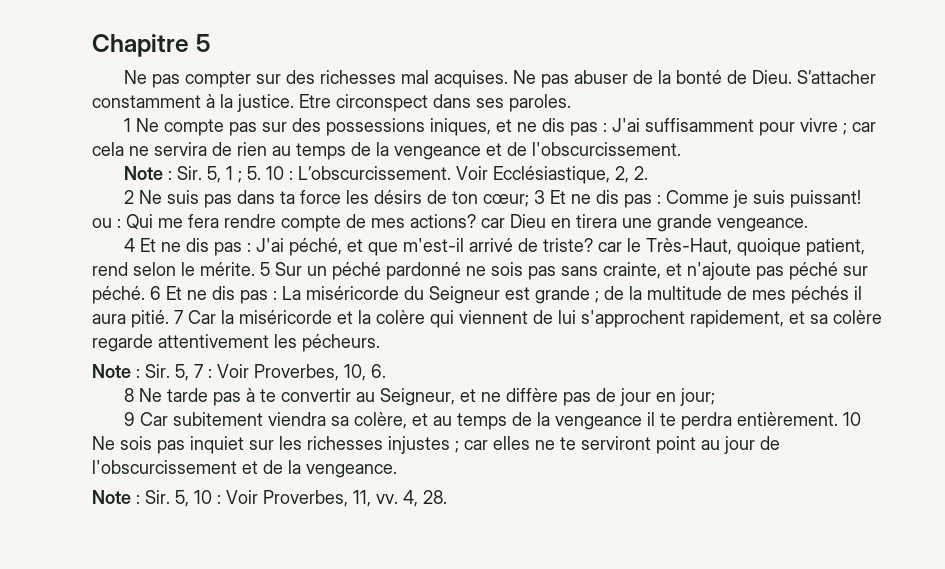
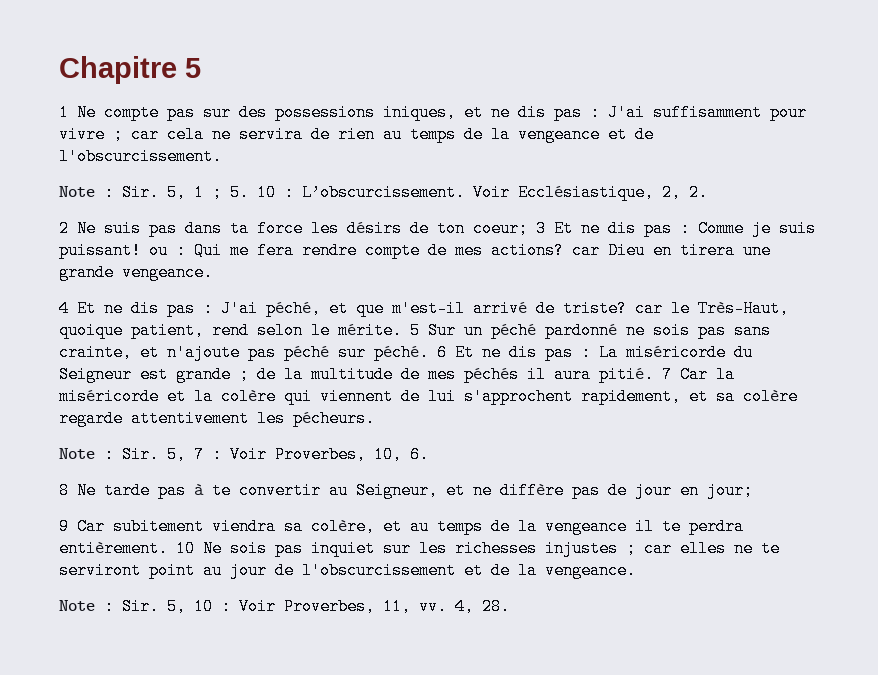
- Ne pas compter sur des richesses mal acquises. Ne pas abuser de la bonté de Dieu. S’attacher constamment à la justice. Etre circonspect dans ses paroles.
- 2 Ne suis pas dans ta force les désirs de ton cœur; 3 Et ne dis pas : Comme je suis puissant! ou : Qui me fera rendre compte de mes actions? car Dieu en tirera une grande vengeance.
+ 2 Ne suis pas dans ta force les désirs de ton coeur; 3 Et ne dis pas : Comme je suis puissant! ou : Qui me fera rendre compte de mes actions? car Dieu en tirera une grande vengeance.

